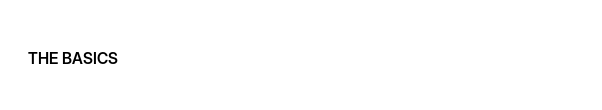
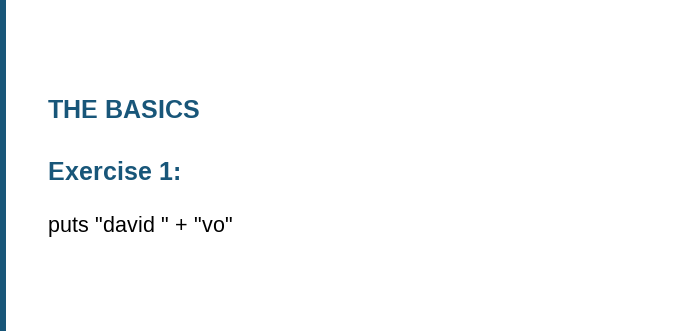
+ Exercise 1:
+ puts "david " + "vo"

